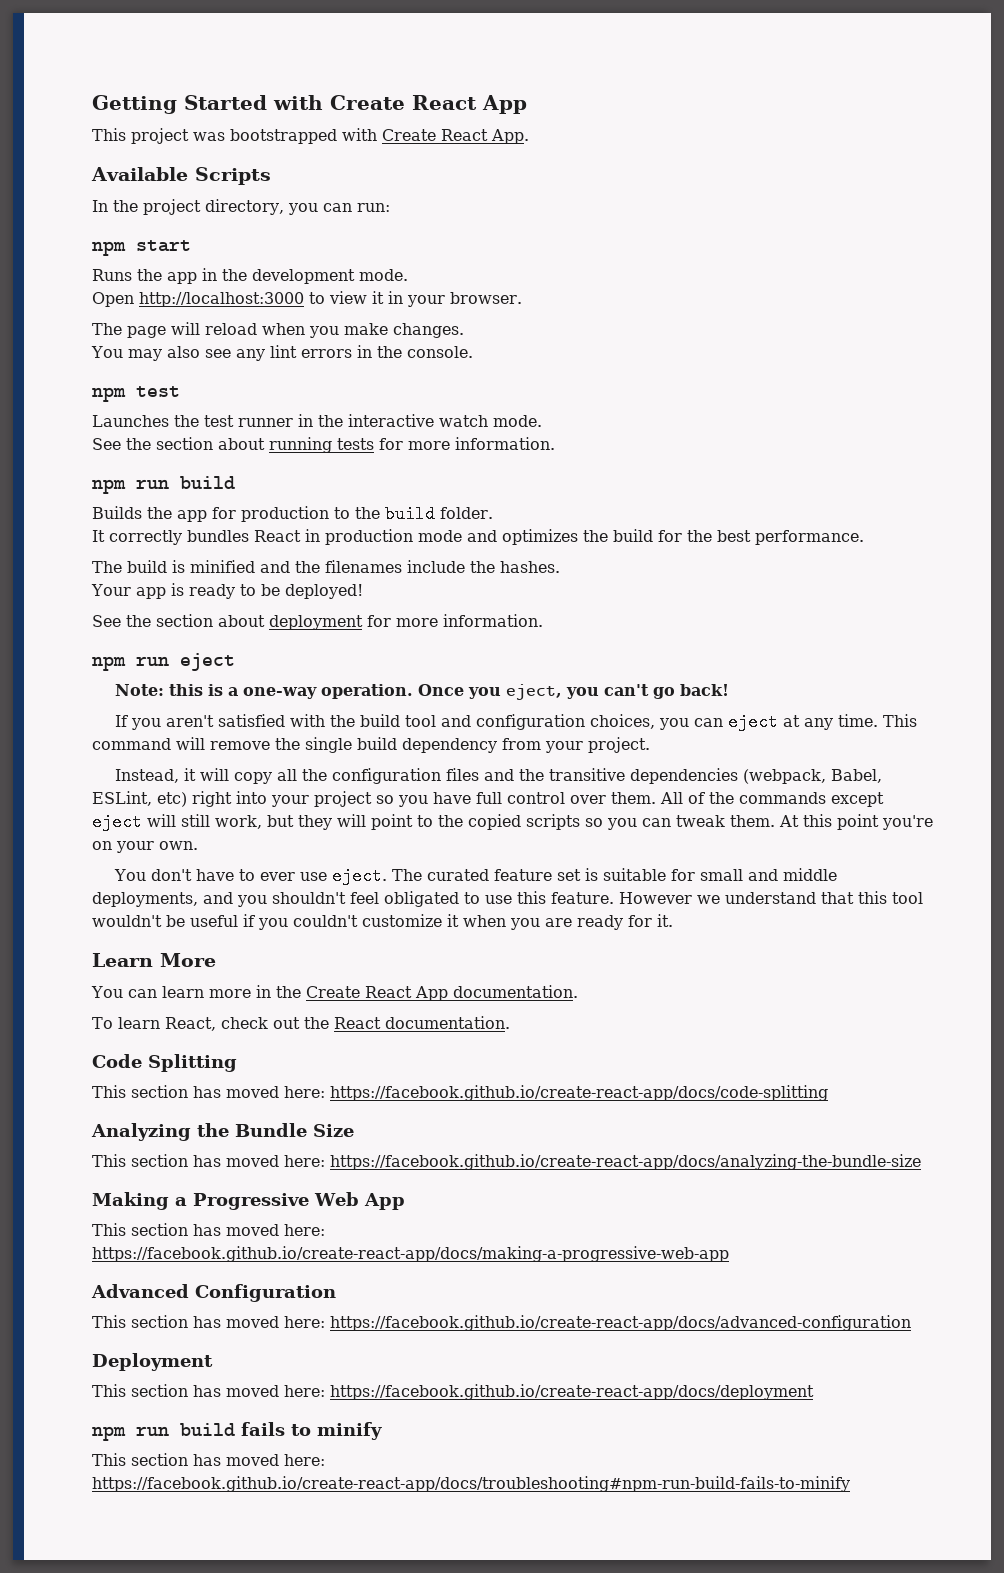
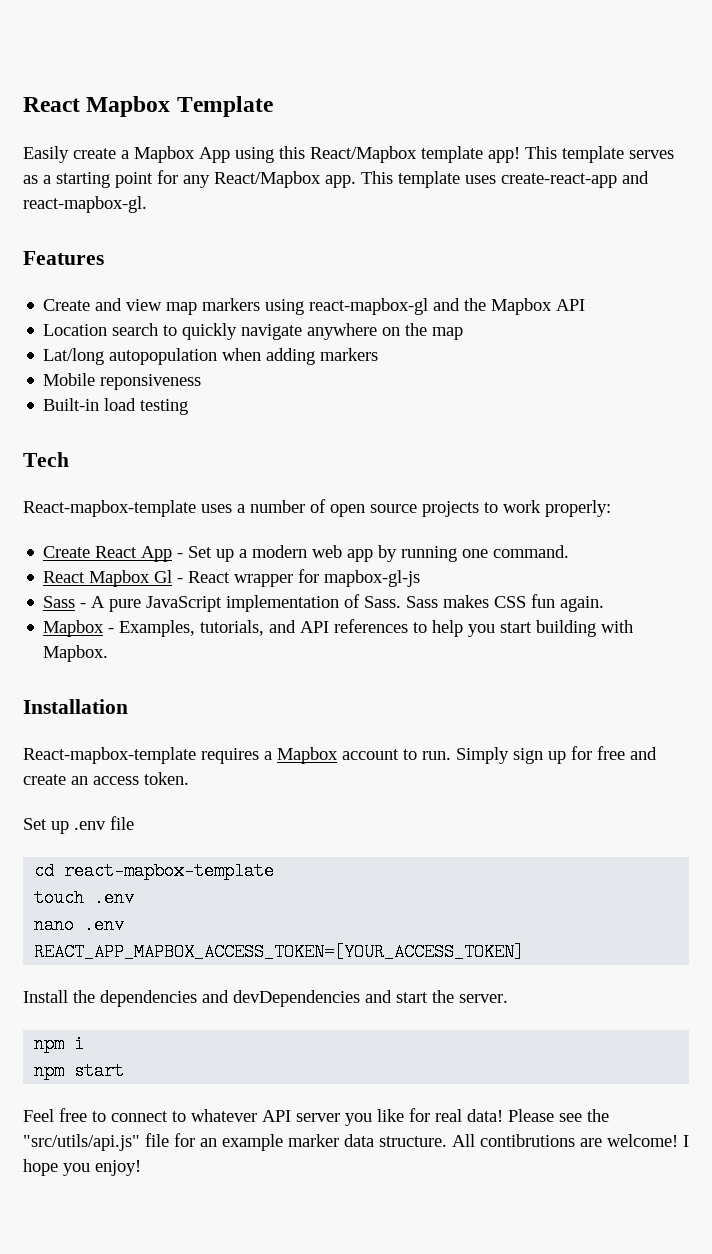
- Getting Started with Create React App
- This project was bootstrapped with Create React App.
- Available Scripts
- In the project directory, you can run:
+ React Mapbox Template
+ Easily create a Mapbox App using this React/Mapbox template app! This template serves as a starting point for any React/Mapbox app. This template uses create-react-app and react-mapbox-gl.
+ Features
+ Create and view map markers using react-mapbox-gl and the Mapbox API
+ Location search to quickly navigate anywhere on the map
+ Lat/long autopopulation when adding markers
+ Mobile reponsiveness
+ Built-in load testing
+ Tech
+ React-mapbox-template uses a number of open source projects to work properly:
+ Create React App - Set up a modern web app by running one command.
+ React Mapbox Gl - React wrapper for mapbox-gl-js
+ Sass - A pure JavaScript implementation of Sass. Sass makes CSS fun again.
+ Mapbox - Examples, tutorials, and API references to help you start building with Mapbox.
+ Installation
+ React-mapbox-template requires a Mapbox account to run. Simply sign up for free and create an access token.
+ Set up .env file
+ cd react-mapbox-template
+ touch .env
+ nano .env
+ REACT_APP_MAPBOX_ACCESS_TOKEN=[YOUR_ACCESS_TOKEN]
+ Install the dependencies and devDependencies and start the server.
+ npm i
  npm start
- Runs the app in the development mode.
- Open http://localhost:3000 to view it in your browser.
- The page will reload when you make changes.
- You may also see any lint errors in the console.
- npm test
- Launches the test runner in the interactive watch mode.
- See the section about running tests for more information.
- npm run build
- Builds the app for production to the build folder.
- It correctly bundles React in production mode and optimizes the build for the best performance.
- The build is minified and the filenames include the hashes.
- Your app is ready to be deployed!
- See the section about deployment for more information.
- npm run eject
- Note: this is a one-way operation. Once you eject, you can't go back!
- If you aren't satisfied with the build tool and configuration choices, you can eject at any time. This command will remove the single build dependency from your project.
- Instead, it will copy all the configuration files and the transitive dependencies (webpack, Babel, ESLint, etc) right into your project so you have full control over them. All of the commands except eject will still work, but they will point to the copied scripts so you can tweak them. At this point you're on your own.
- You don't have to ever use eject. The curated feature set is suitable for small and middle deployments, and you shouldn't feel obligated to use this feature. However we understand that this tool wouldn't be useful if you couldn't customize it when you are ready for it.
- Learn More
- You can learn more in the Create React App documentation.
- To learn React, check out the React documentation.
- Code Splitting
- This section has moved here: https://facebook.github.io/create-react-app/docs/code-splitting
- Analyzing the Bundle Size
- This section has moved here: https://facebook.github.io/create-react-app/docs/analyzing-the-bundle-size
- Making a Progressive Web App
- This section has moved here: https://facebook.github.io/create-react-app/docs/making-a-progressive-web-app
- Advanced Configuration
- This section has moved here: https://facebook.github.io/create-react-app/docs/advanced-configuration
- Deployment
- This section has moved here: https://facebook.github.io/create-react-app/docs/deployment
- npm run build fails to minify
- This section has moved here: https://facebook.github.io/create-react-app/docs/troubleshooting#npm-run-build-fails-to-minify
+ Feel free to connect to whatever API server you like for real data! Please see the "src/utils/api.js" file for an example marker data structure. All contibrutions are welcome! I hope you enjoy!

